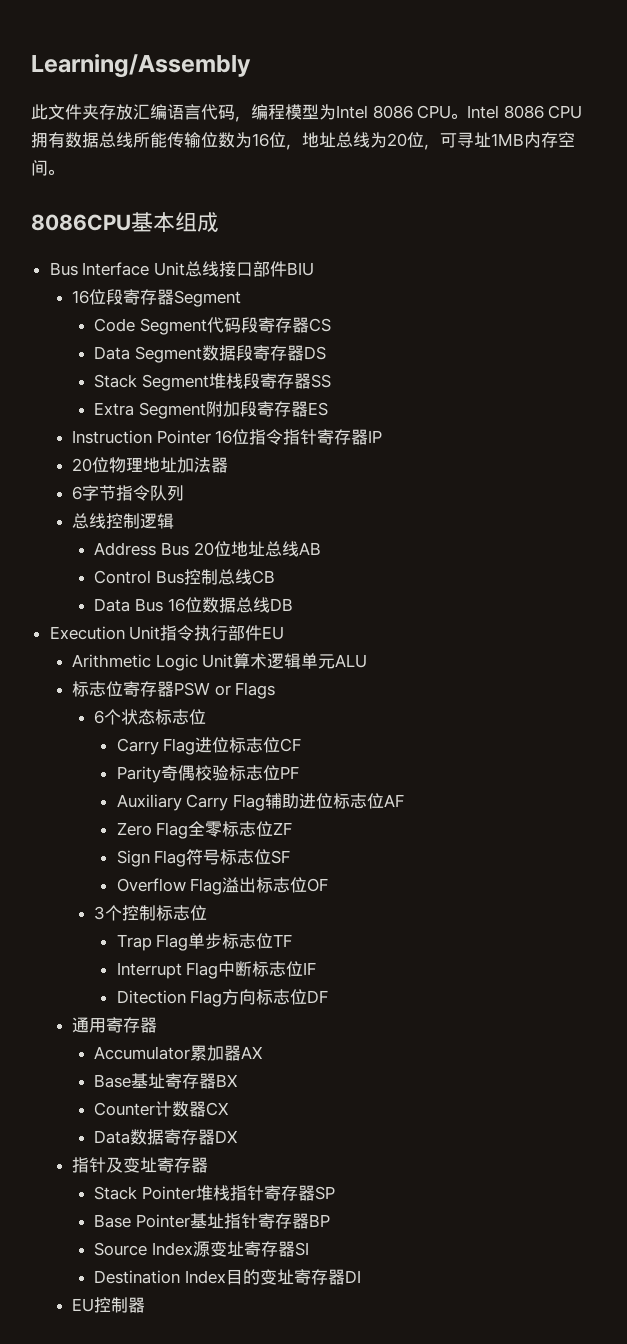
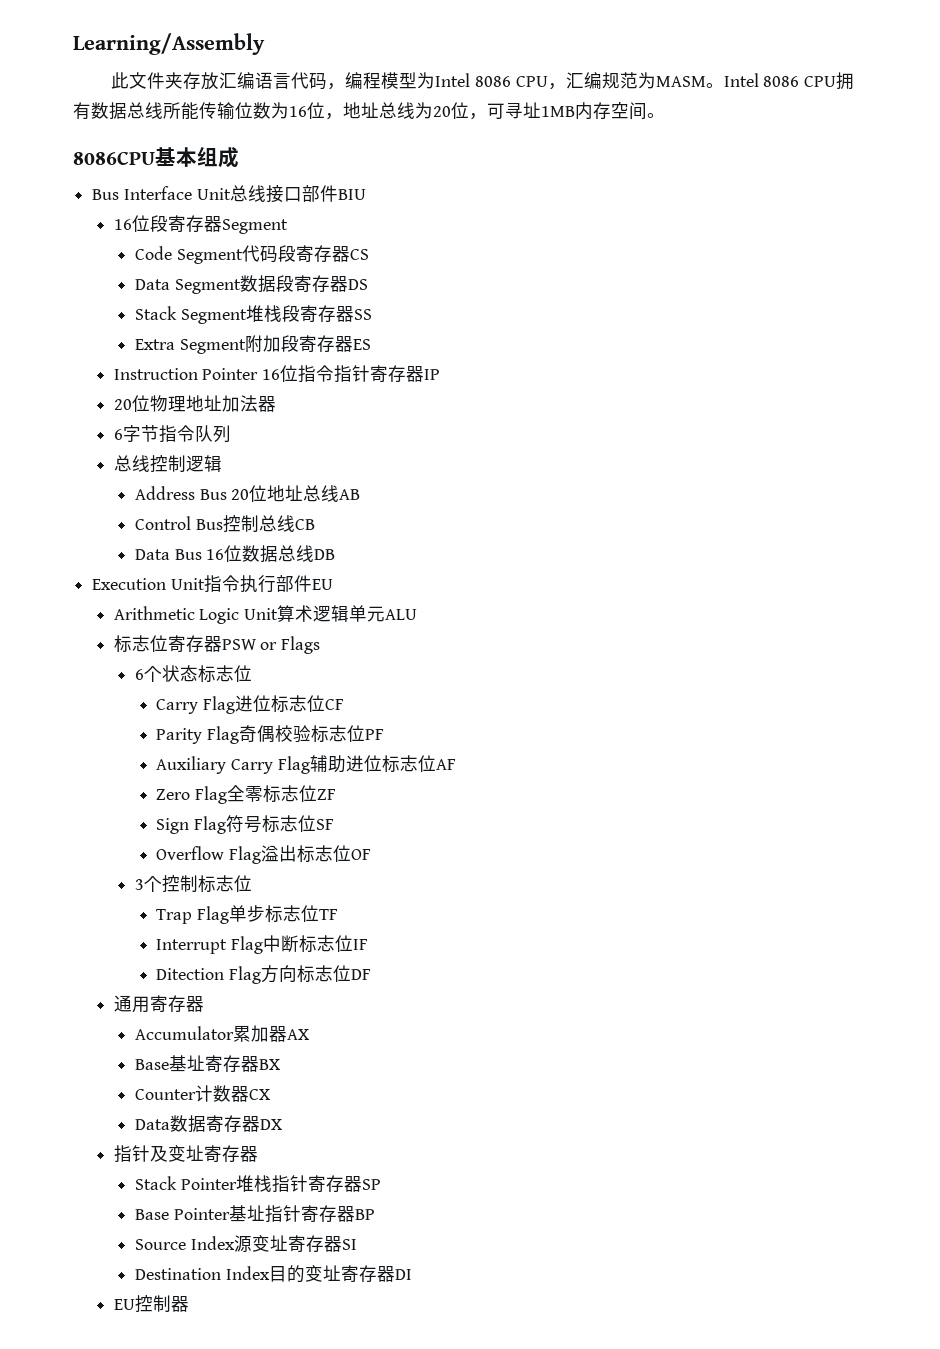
- 此文件夹存放汇编语言代码，编程模型为Intel 8086 CPU。
+ 此文件夹存放汇编语言代码，编程模型为Intel 8086 CPU，汇编规范为MASM。
- Parity奇偶校验标志位PF
+ Parity Flag奇偶校验标志位PF

